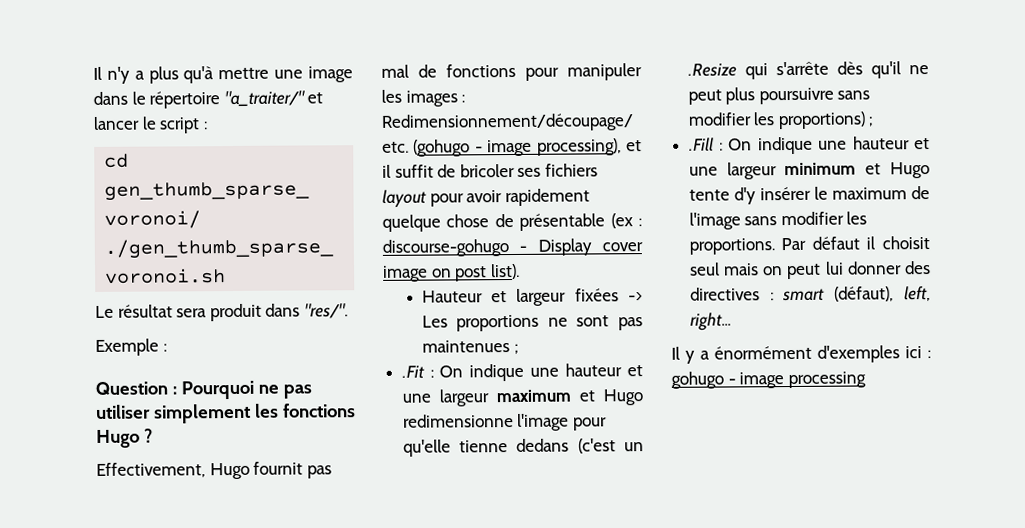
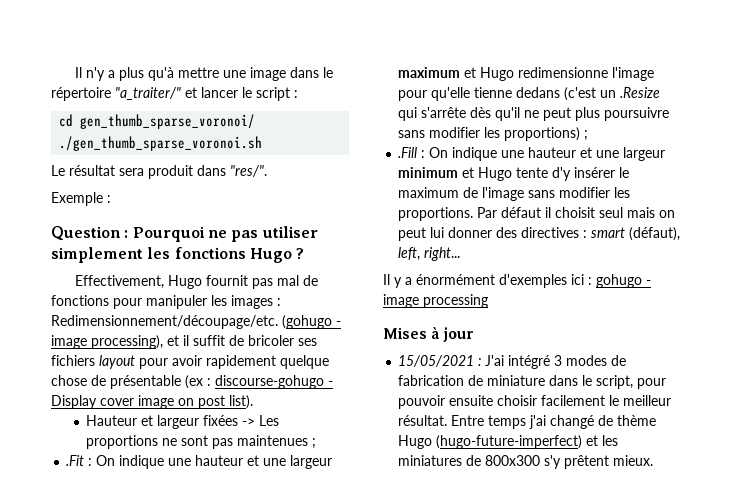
+ Mises à jour
+ 15/05/2021 : J'ai intégré 3 modes de fabrication de miniature dans le script, pour pouvoir ensuite choisir facilement le meilleur résultat. Entre temps j'ai changé de thème Hugo (hugo-future-imperfect) et les miniatures de 800x300 s'y prêtent mieux.

